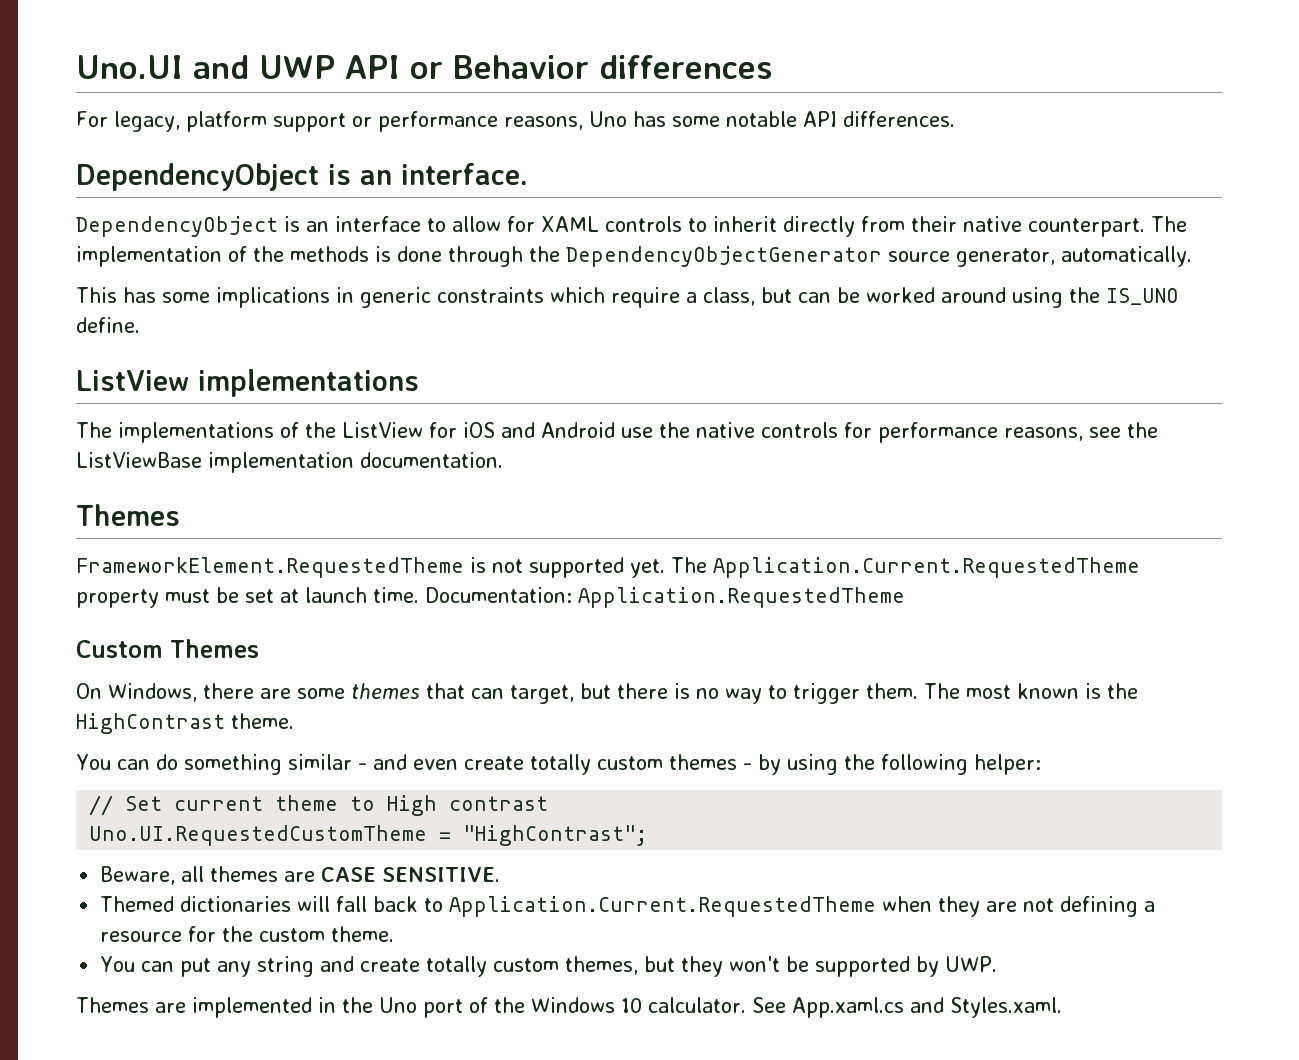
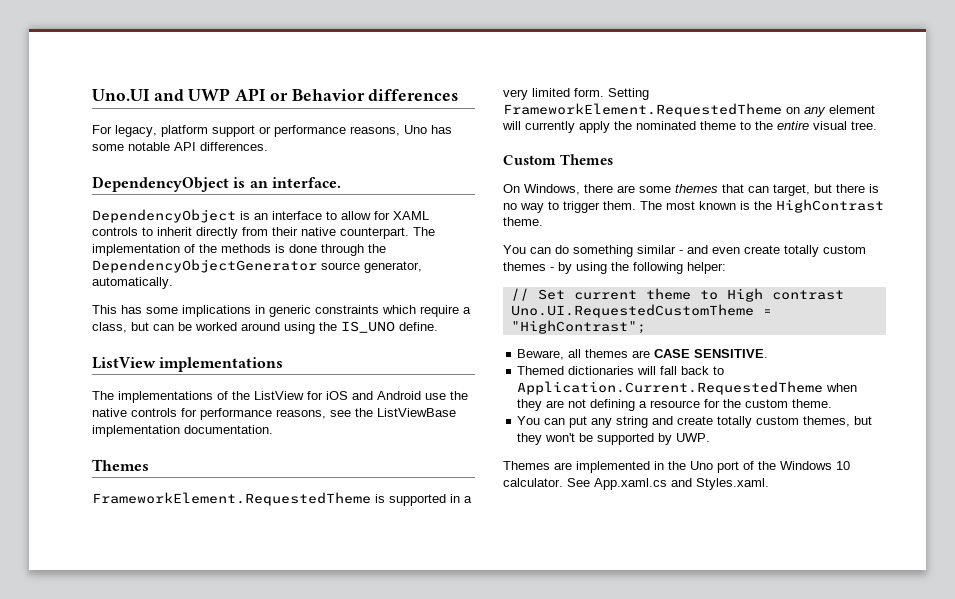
- FrameworkElement.RequestedTheme is not supported yet. The Application.Current.RequestedTheme property must be set at launch time. Documentation: Application.RequestedTheme
+ FrameworkElement.RequestedTheme is supported in a very limited form. Setting FrameworkElement.RequestedTheme on any element will currently apply the nominated theme to the entire visual tree.

